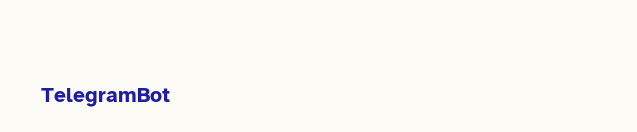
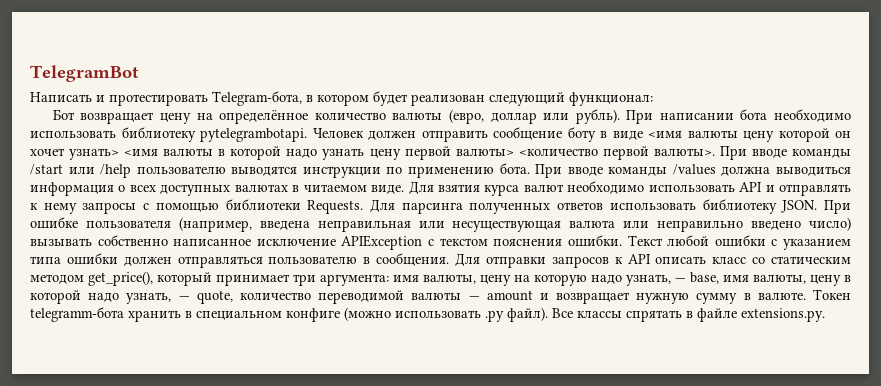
+ Написать и протестировать Telegram-бота, в котором будет реализован следующий функционал:
+ Бот возвращает цену на определённое количество валюты (евро, доллар или рубль). При написании бота необходимо использовать библиотеку pytelegrambotapi. Человек должен отправить сообщение боту в виде <имя валюты цену которой он хочет узнать> <имя валюты в которой надо узнать цену первой валюты> <количество первой валюты>. При вводе команды /start или /help пользователю выводятся инструкции по применению бота. При вводе команды /values должна выводиться информация о всех доступных валютах в читаемом виде. Для взятия курса валют необходимо использовать API и отправлять к нему запросы с помощью библиотеки Requests. Для парсинга полученных ответов использовать библиотеку JSON. При ошибке пользователя (например, введена неправильная или несуществующая валюта или неправильно введено число) вызывать собственно написанное исключение APIException с текстом пояснения ошибки. Текст любой ошибки с указанием типа ошибки должен отправляться пользователю в сообщения. Для отправки запросов к API описать класс со статическим методом get_price(), который принимает три аргумента: имя валюты, цену на которую надо узнать, — base, имя валюты, цену в которой надо узнать, — quote, количество переводимой валюты — amount и возвращает нужную сумму в валюте. Токен telegramm-бота хранить в специальном конфиге (можно использовать .py файл). Все классы спрятать в файле extensions.py.

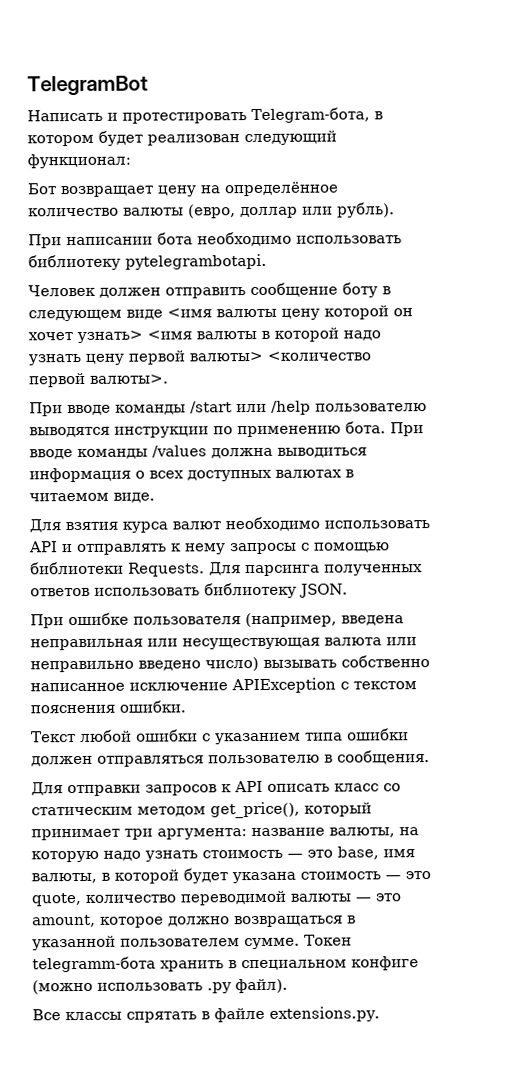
- Бот возвращает цену на определённое количество валюты (евро, доллар или рубль). При написании бота необходимо использовать библиотеку pytelegrambotapi. Человек должен отправить сообщение боту в виде <имя валюты цену которой он хочет узнать> <имя валюты в которой надо узнать цену первой валюты> <количество первой валюты>. При вводе команды /start или /help пользователю выводятся инструкции по применению бота.
+ Бот возвращает цену на определённое количество валюты (евро, доллар или рубль).
+ При написании бота необходимо использовать библиотеку pytelegrambotapi.
+ Человек должен отправить сообщение боту в следующем виде <имя валюты цену которой он хочет узнать> <имя валюты в которой надо узнать цену первой валюты> <количество первой валюты>.
+ При вводе команды /start или /help пользователю выводятся инструкции по применению бота.
- При вводе команды /values должна выводиться информация о всех доступных валютах в читаемом виде. Для взятия курса валют необходимо использовать API и отправлять к нему запросы с помощью библиотеки Requests.
+ При вводе команды /values должна выводиться информация о всех доступных валютах в читаемом виде.
+ Для взятия курса валют необходимо использовать API и отправлять к нему запросы с помощью библиотеки Requests.
- Для парсинга полученных ответов использовать библиотеку JSON. При ошибке пользователя (например, введена неправильная или несуществующая валюта или неправильно введено число) вызывать собственно написанное исключение APIException с текстом пояснения ошибки. Текст любой ошибки с указанием типа ошибки должен отправляться пользователю в сообщения. Для отправки запросов к API описать класс со статическим методом get_price(), который принимает три аргумента:
+ Для парсинга полученных ответов использовать библиотеку JSON.
+ При ошибке пользователя (например, введена неправильная или несуществующая валюта или неправильно введено число) вызывать собственно написанное исключение APIException с текстом пояснения ошибки.
+ Текст любой ошибки с указанием типа ошибки должен отправляться пользователю в сообщения.
+ Для отправки запросов к API описать класс со статическим методом get_price(), который принимает три аргумента:
- имя валюты, цену на которую надо узнать, — base, имя валюты, цену в которой надо узнать, — quote, количество переводимой валюты — amount и возвращает нужную сумму в валюте.
+ название валюты, на которую надо узнать стоимость — это base, имя валюты, в которой будет указана стоимость — это quote, количество переводимой валюты — это amount, которое должно возвращаться в указанной пользователем сумме.
- Токен telegramm-бота хранить в специальном конфиге (можно использовать .py файл). Все классы спрятать в файле extensions.py.
+ Токен telegramm-бота хранить в специальном конфиге (можно использовать .py файл).
+ Все классы спрятать в файле extensions.py.

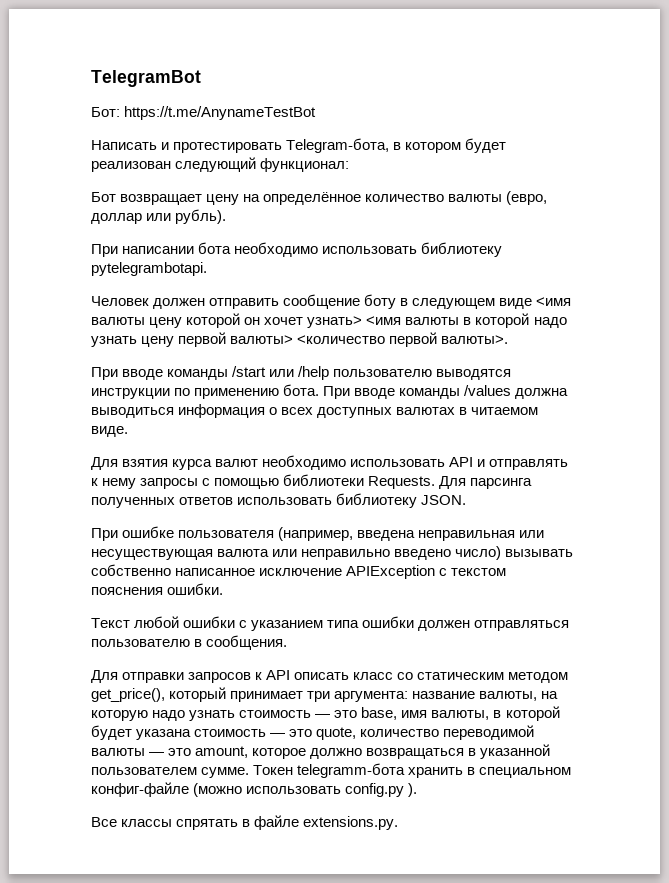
+ Бот: https://t.me/AnynameTestBot
- Токен telegramm-бота хранить в специальном конфиге (можно использовать .py файл).
+ Токен telegramm-бота хранить в специальном конфиг-файле (можно использовать config.py ).

